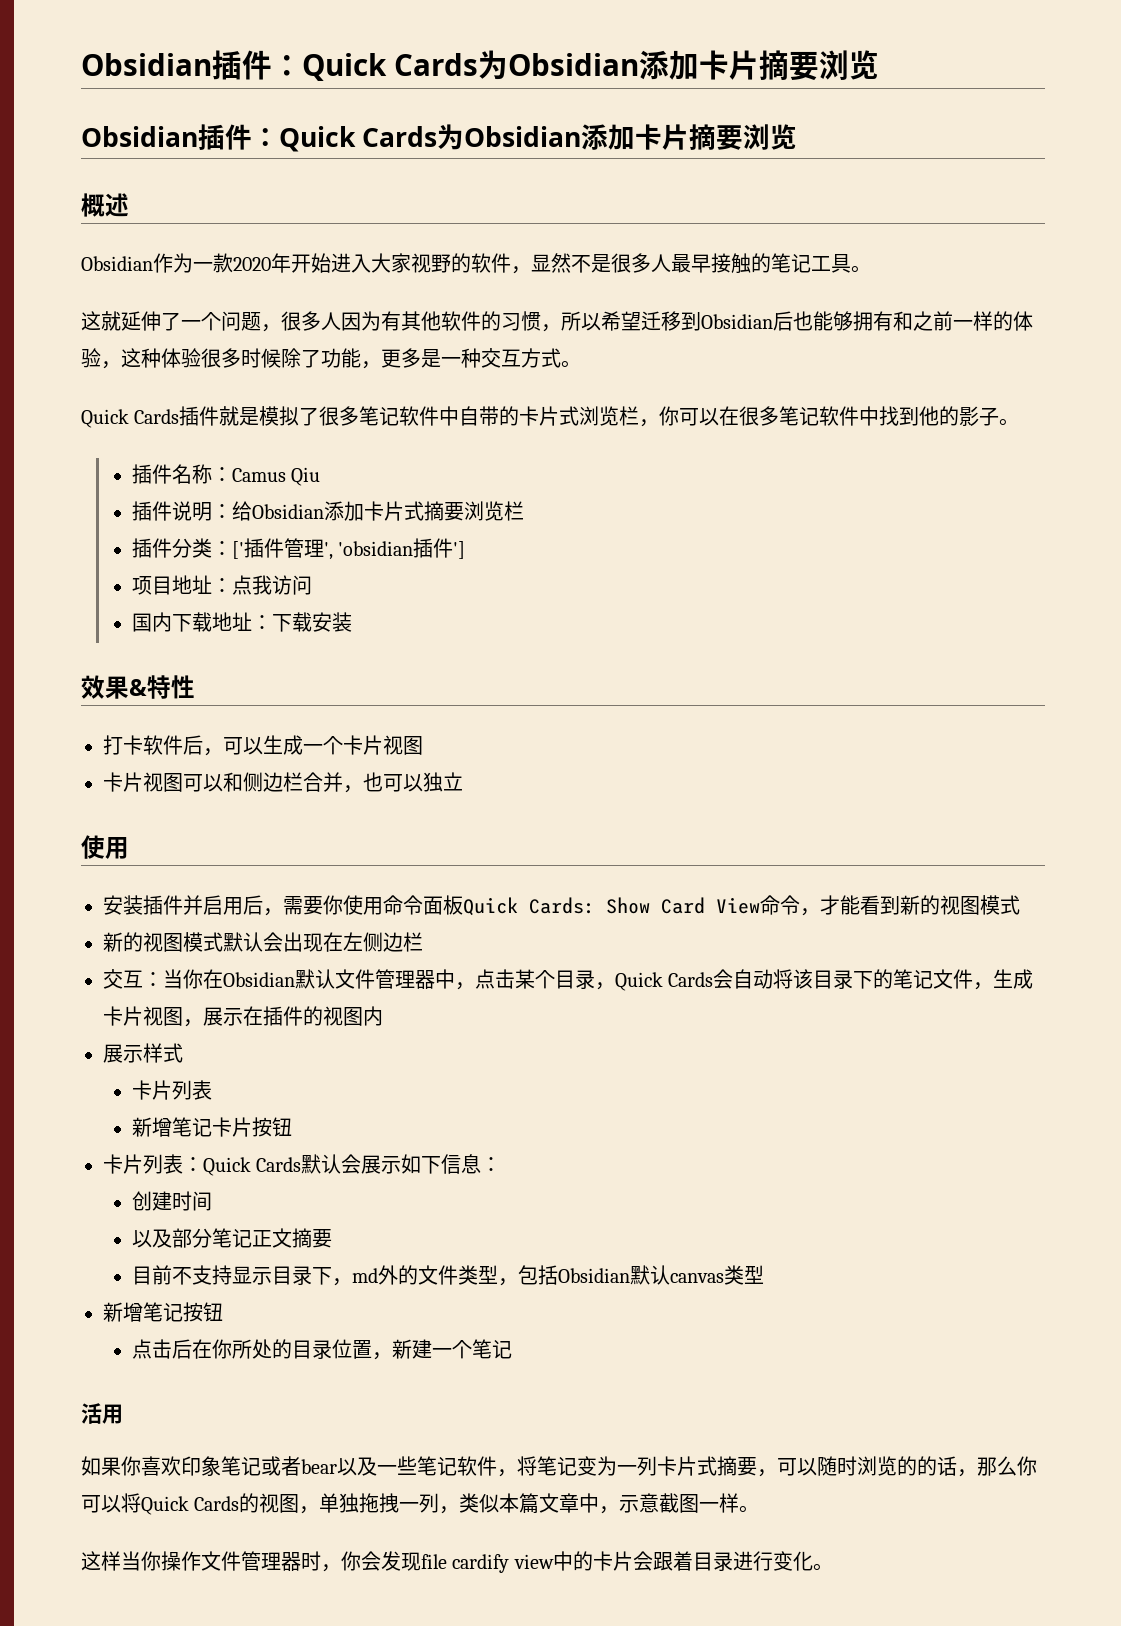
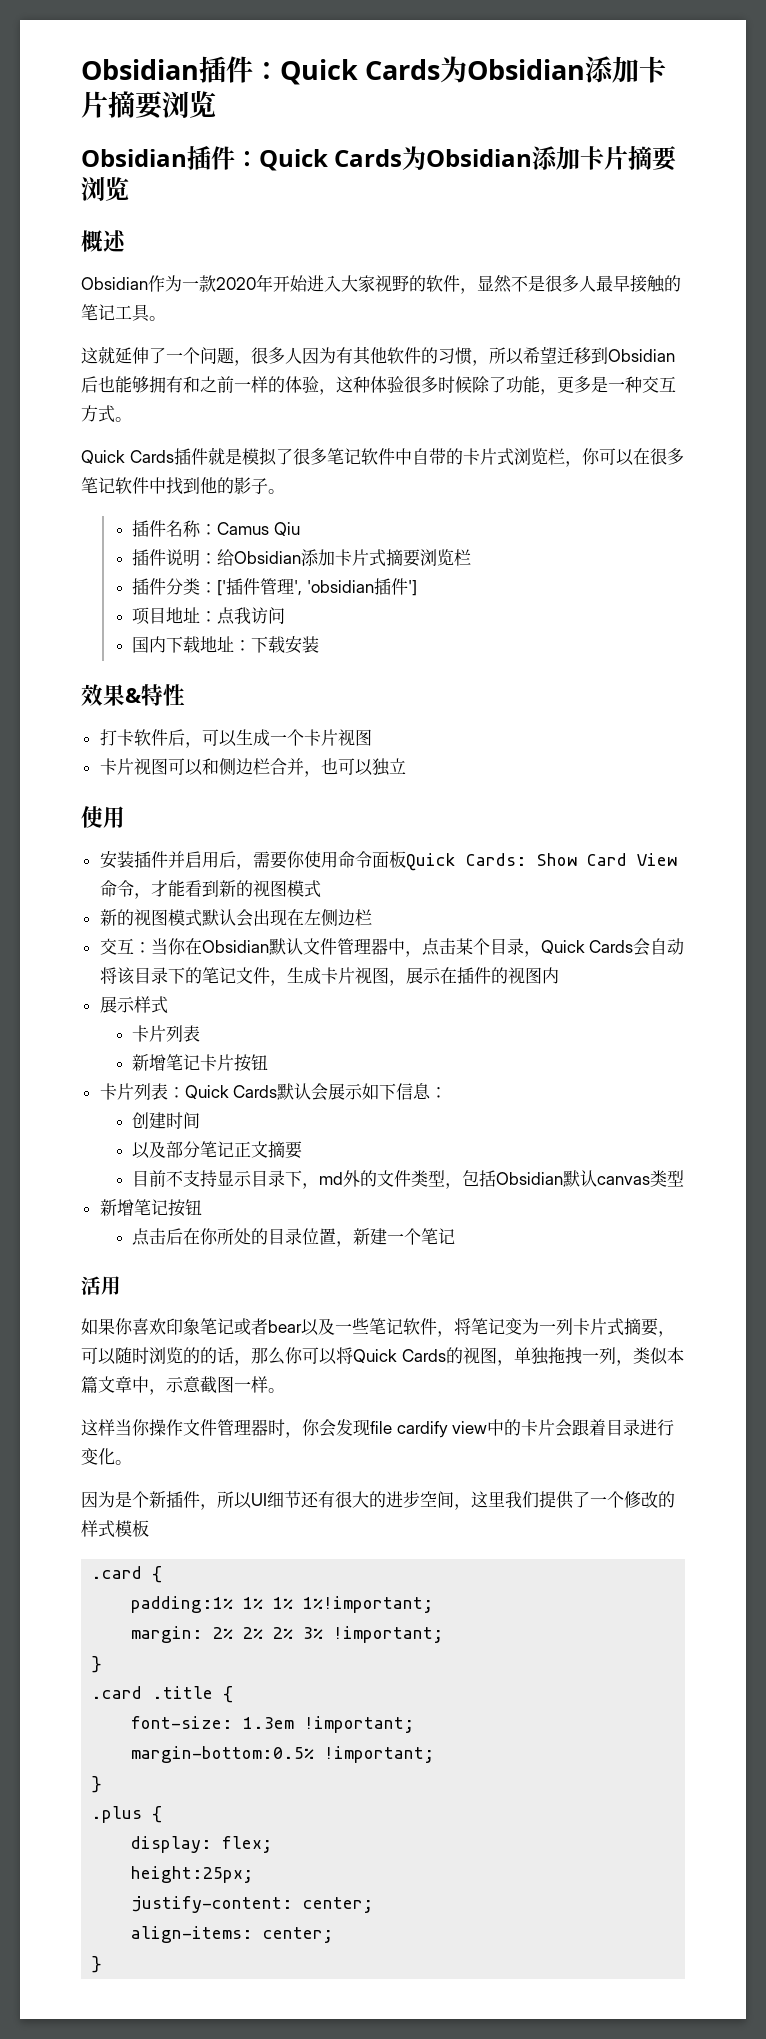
+ 因为是个新插件，所以UI细节还有很大的进步空间，这里我们提供了一个修改的样式模板
+ .card {
+ padding:1% 1% 1% 1%!important;
+ margin: 2% 2% 2% 3% !important;
+ }
+ .card .title {
+ font-size: 1.3em !important;
+ margin-bottom:0.5% !important;
+ }
+ .plus {
+ display: flex;
+ height:25px;
+ justify-content: center;
+ align-items: center;
+ }

